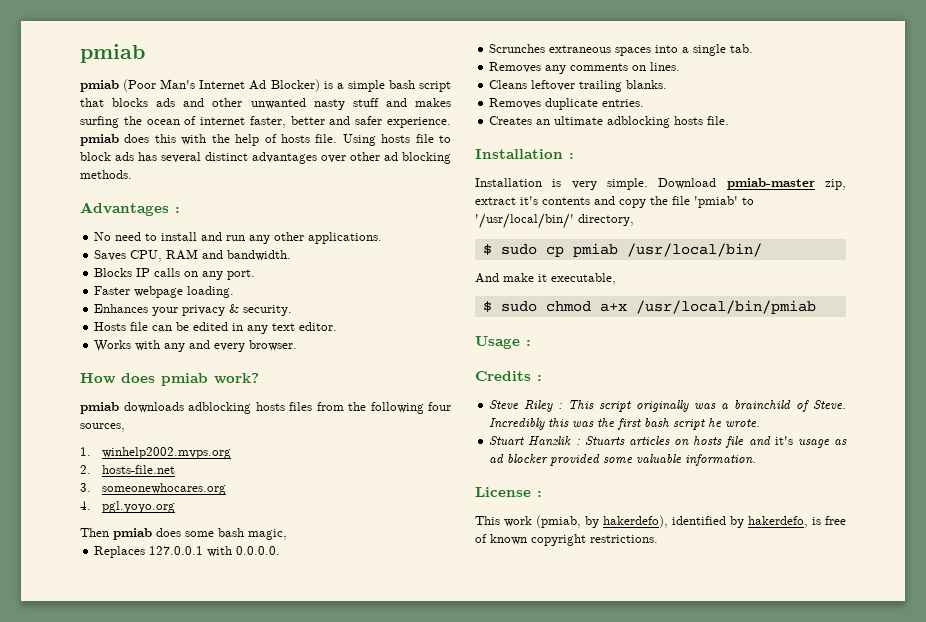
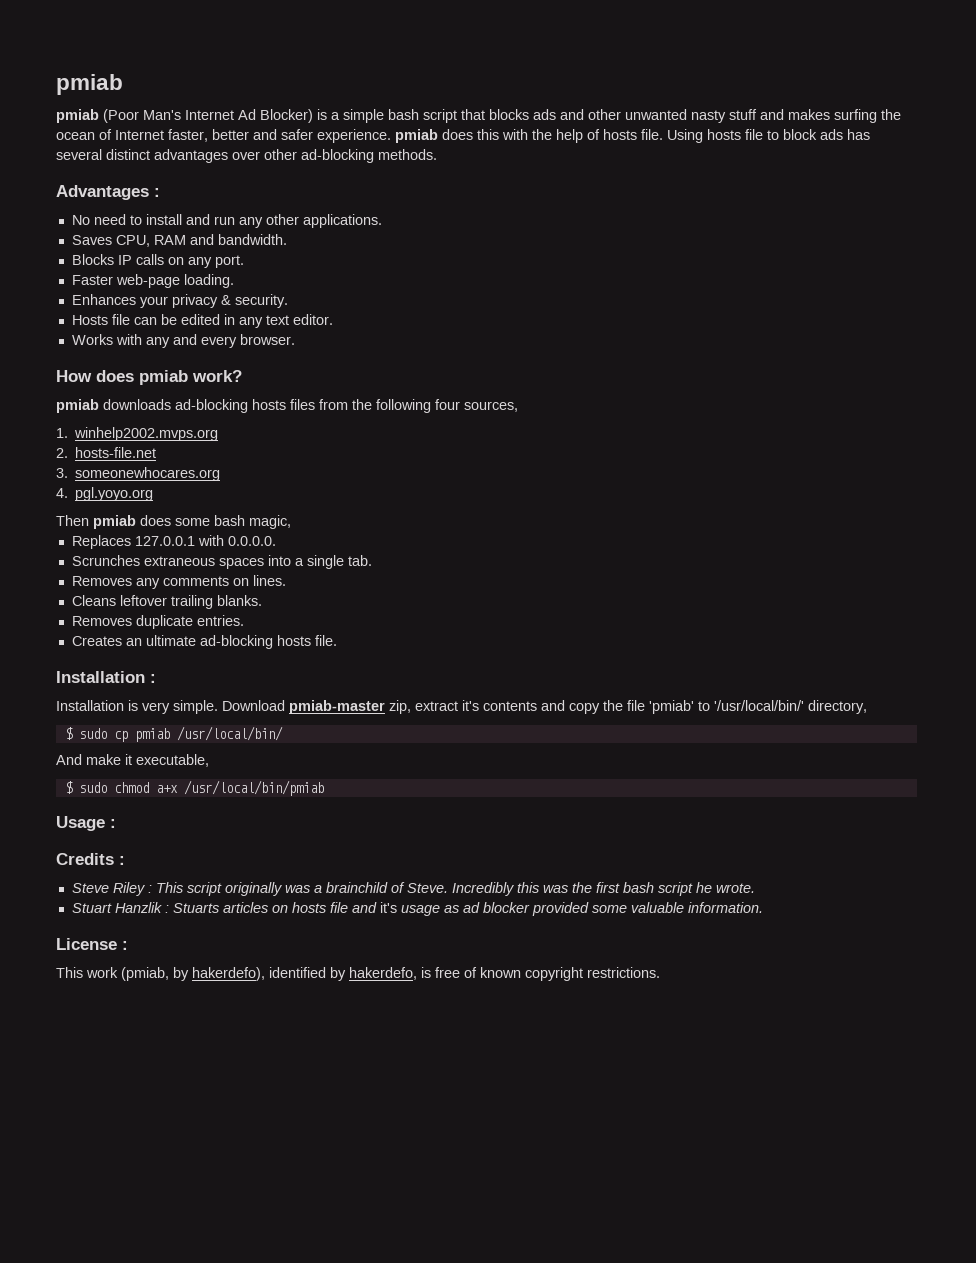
- pmiab (Poor Man's Internet Ad Blocker) is a simple bash script that blocks ads and other unwanted nasty stuff and makes surfing the ocean of internet faster, better and safer experience. pmiab does this with the help of hosts file.
+ pmiab (Poor Man's Internet Ad Blocker) is a simple bash script that blocks ads and other unwanted nasty stuff and makes surfing the ocean of Internet faster, better and safer experience. pmiab does this with the help of hosts file.
- Using hosts file to block ads has several distinct advantages over other ad blocking methods.
+ Using hosts file to block ads has several distinct advantages over other ad-blocking methods.
- Faster webpage loading.
+ Faster web-page loading.
- pmiab downloads adblocking hosts files from the following four sources,
+ pmiab downloads ad-blocking hosts files from the following four sources,
- Creates an ultimate adblocking hosts file.
+ Creates an ultimate ad-blocking hosts file.

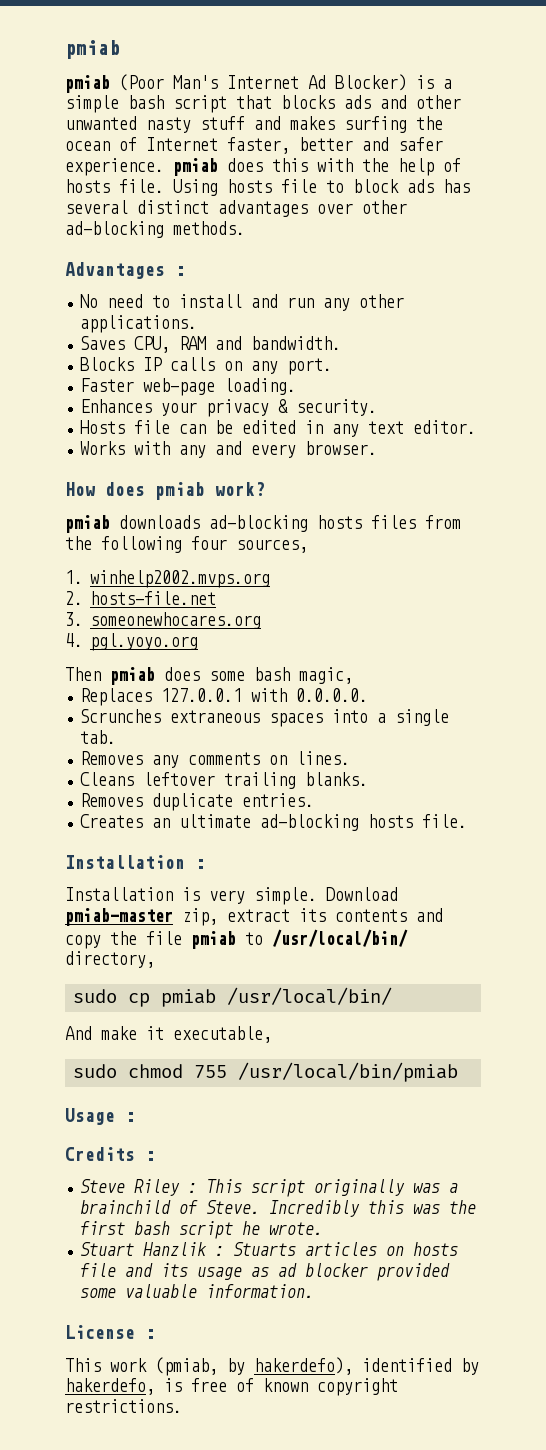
- Download pmiab-master zip, extract it's contents and copy the file 'pmiab' to '/usr/local/bin/' directory,
+ Download pmiab-master zip, extract its contents and copy the file pmiab to /usr/local/bin/ directory,
- $ sudo cp pmiab /usr/local/bin/
+ sudo cp pmiab /usr/local/bin/
- $ sudo chmod a+x /usr/local/bin/pmiab
+ sudo chmod 755 /usr/local/bin/pmiab
- Stuart Hanzlik : Stuarts articles on hosts file and it's usage as ad blocker provided some valuable information.
+ Stuart Hanzlik : Stuarts articles on hosts file and its usage as ad blocker provided some valuable information.

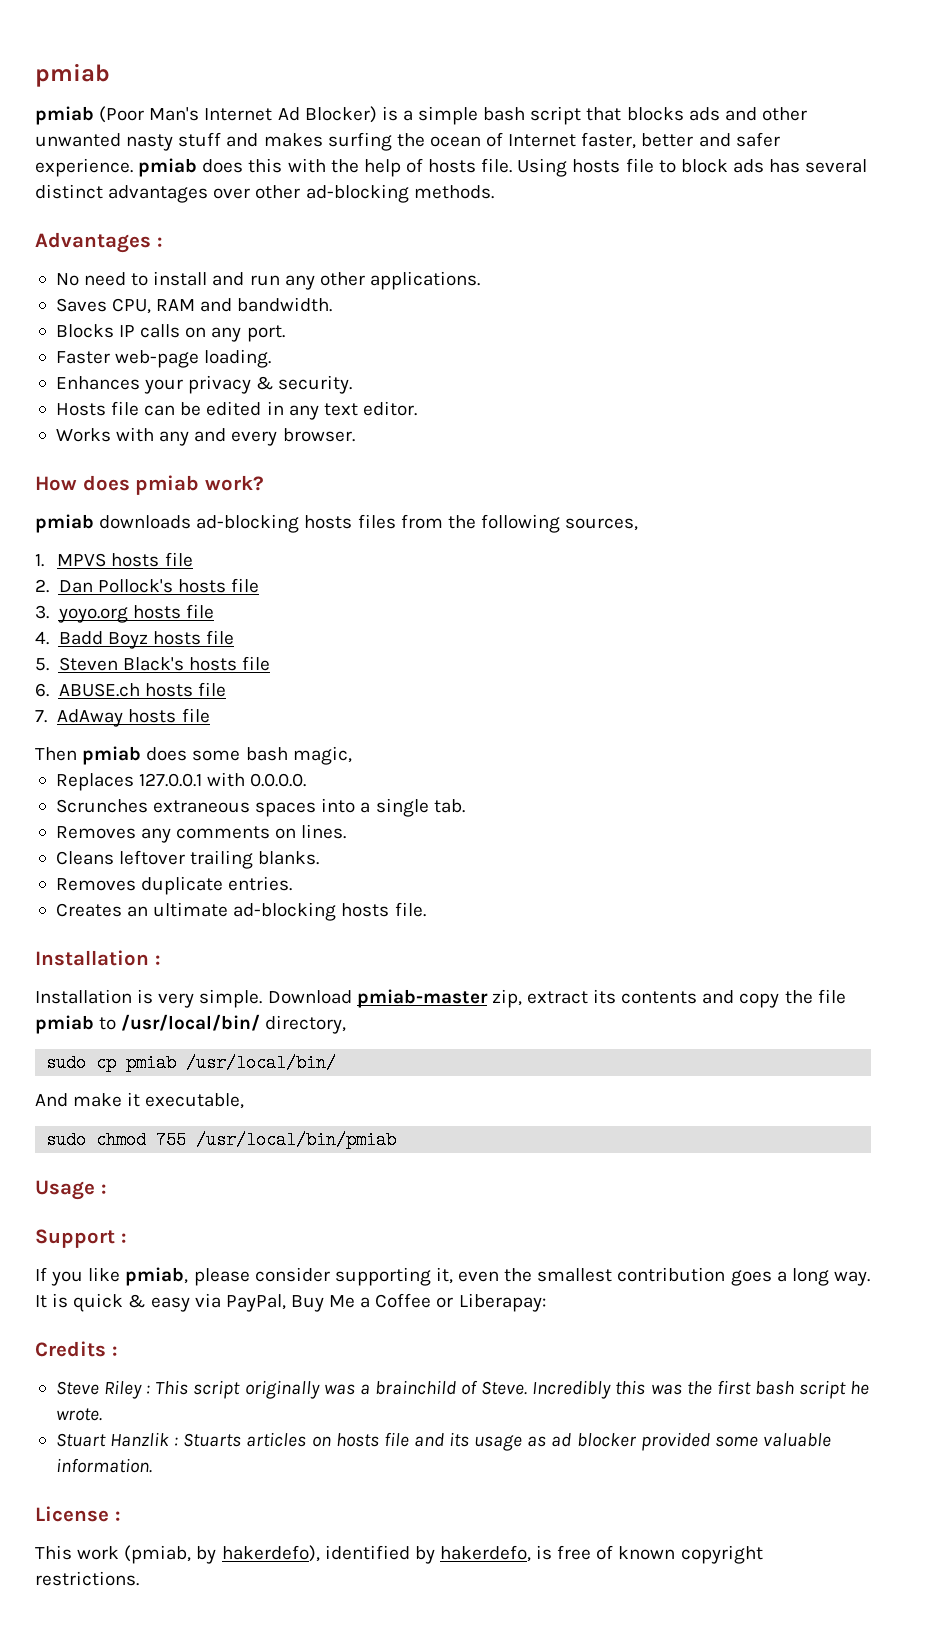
- pmiab downloads ad-blocking hosts files from the following four sources,
+ pmiab downloads ad-blocking hosts files from the following sources,
- 1. winhelp2002.mvps.org
- 2. hosts-file.net
- 3. someonewhocares.org
- 4. pgl.yoyo.org
+ 1. MPVS hosts file
+ 2. Dan Pollock's hosts file
+ 3. yoyo.org hosts file
+ 4. Badd Boyz hosts file
+ 5. Steven Black's hosts file
+ 6. ABUSE.ch hosts file
+ 7. AdAway hosts file
+ Support :
+ If you like pmiab, please consider supporting it, even the smallest contribution goes a long way. It is quick & easy via PayPal, Buy Me a Coffee or Liberapay:

